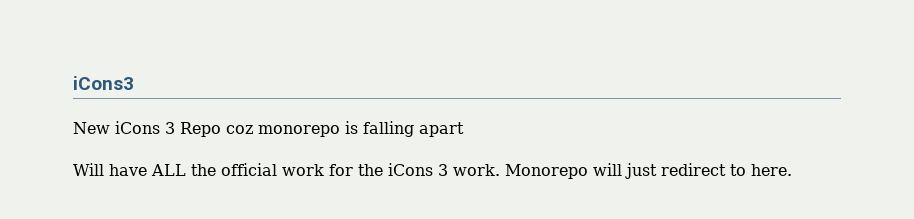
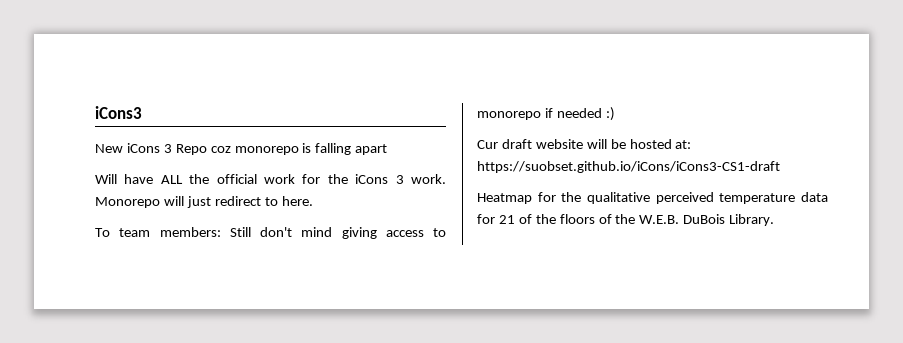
+ To team members: Still don't mind giving access to monorepo if needed :)
+ Cur draft website will be hosted at: https://suobset.github.io/iCons/iCons3-CS1-draft
+ Heatmap for the qualitative perceived temperature data for 21 of the floors of the W.E.B. DuBois Library.

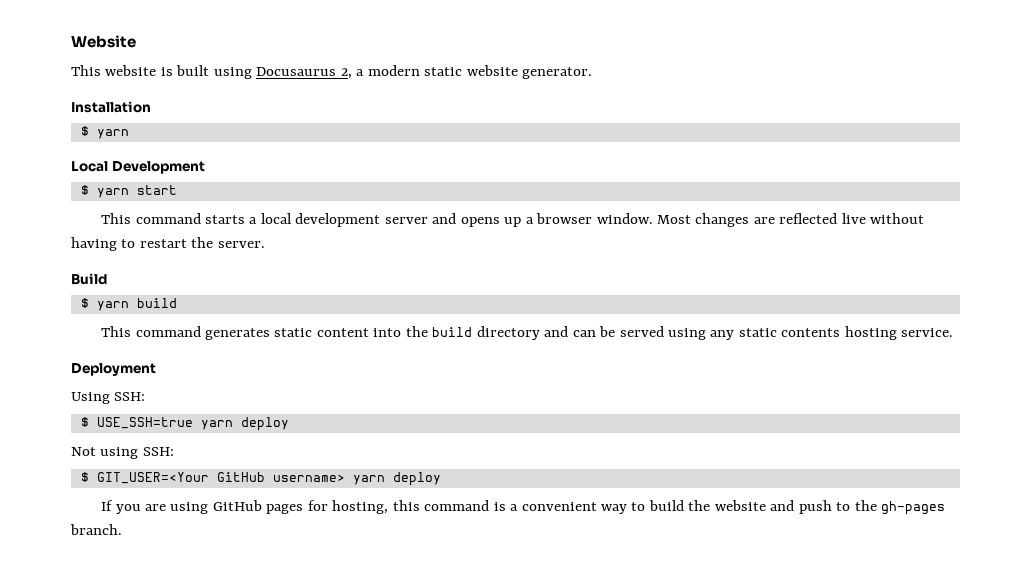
- iCons3
- New iCons 3 Repo coz monorepo is falling apart
- Will have ALL the official work for the iCons 3 work. Monorepo will just redirect to here.
- To team members: Still don't mind giving access to monorepo if needed :)
- Cur draft website will be hosted at: https://suobset.github.io/iCons/iCons3-CS1-draft
- Heatmap for the qualitative perceived temperature data for 21 of the floors of the W.E.B. DuBois Library.
+ Website
+ This website is built using Docusaurus 2, a modern static website generator.
+ Installation
+ $ yarn
+ Local Development
+ $ yarn start
+ This command starts a local development server and opens up a browser window. Most changes are reflected live without having to restart the server.
+ Build
+ $ yarn build
+ This command generates static content into the build directory and can be served using any static contents hosting service.
+ Deployment
+ Using SSH:
+ $ USE_SSH=true yarn deploy
+ Not using SSH:
+ $ GIT_USER=<Your GitHub username> yarn deploy
+ If you are using GitHub pages for hosting, this command is a convenient way to build the website and push to the gh-pages branch.

